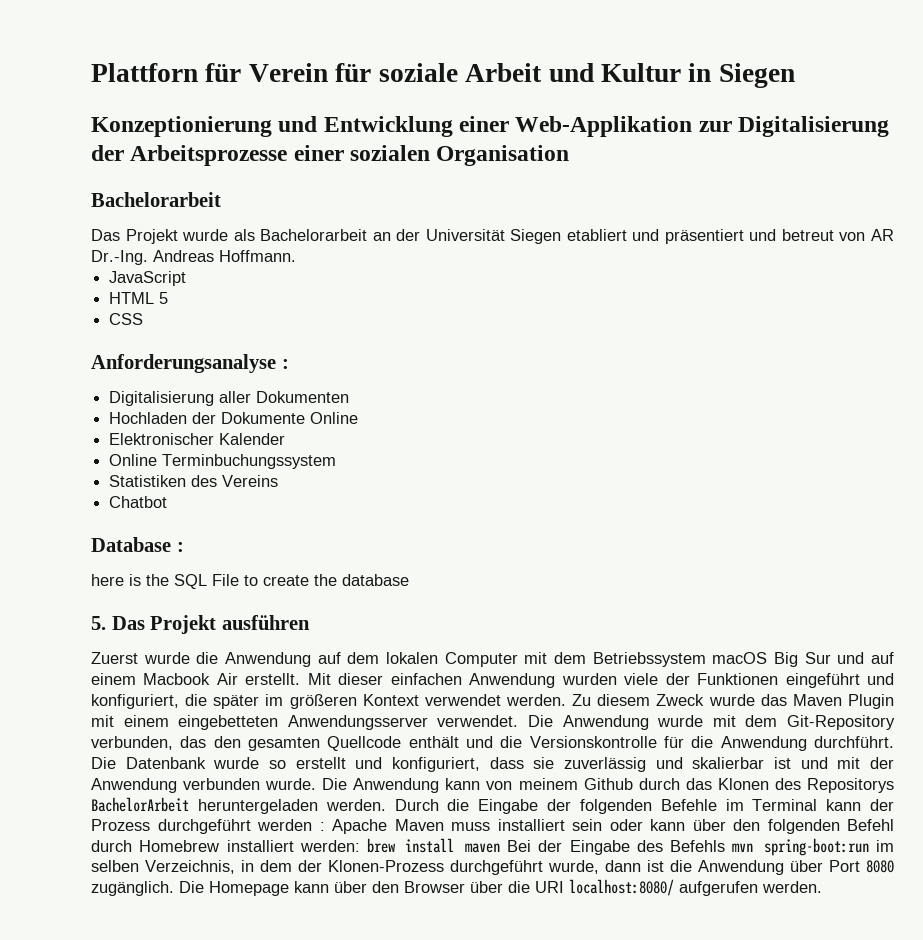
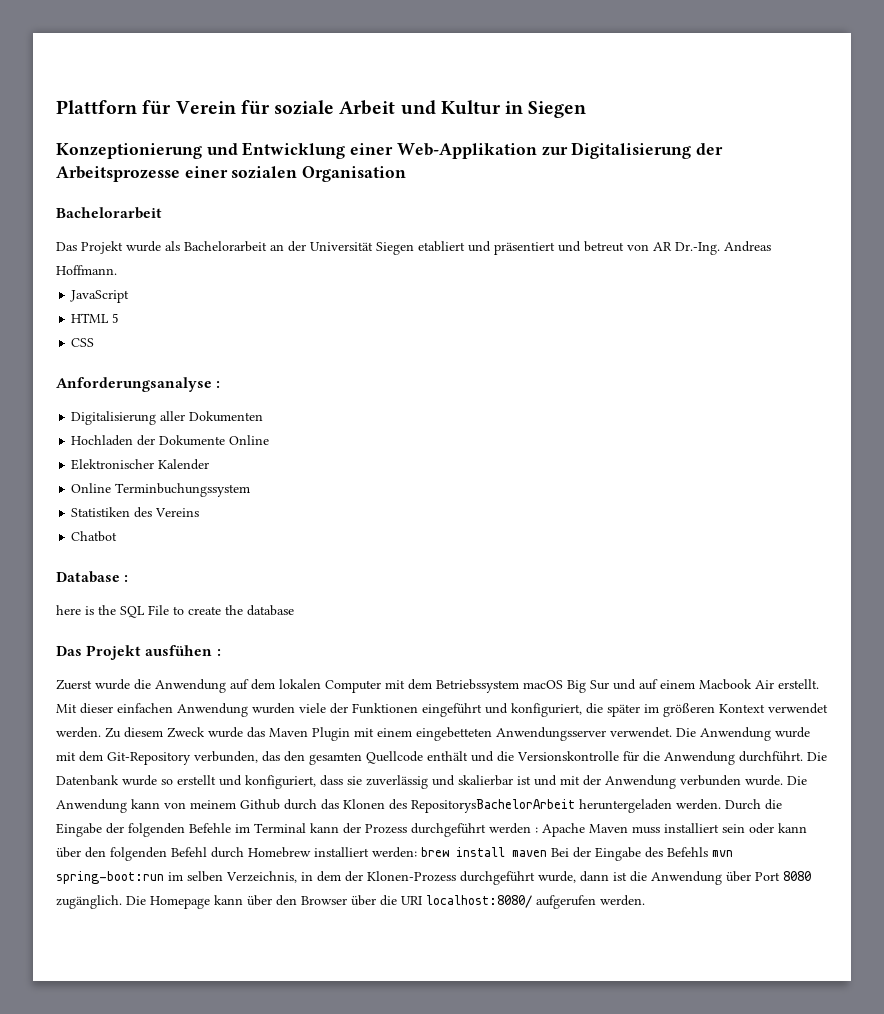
- 5. Das Projekt ausführen
+ Das Projekt ausfühen :
- Die Anwendung kann von meinem Github durch das Klonen des Repositorys BachelorArbeit heruntergeladen werden.
+ Die Anwendung kann von meinem Github durch das Klonen des RepositorysBachelorArbeit heruntergeladen werden.

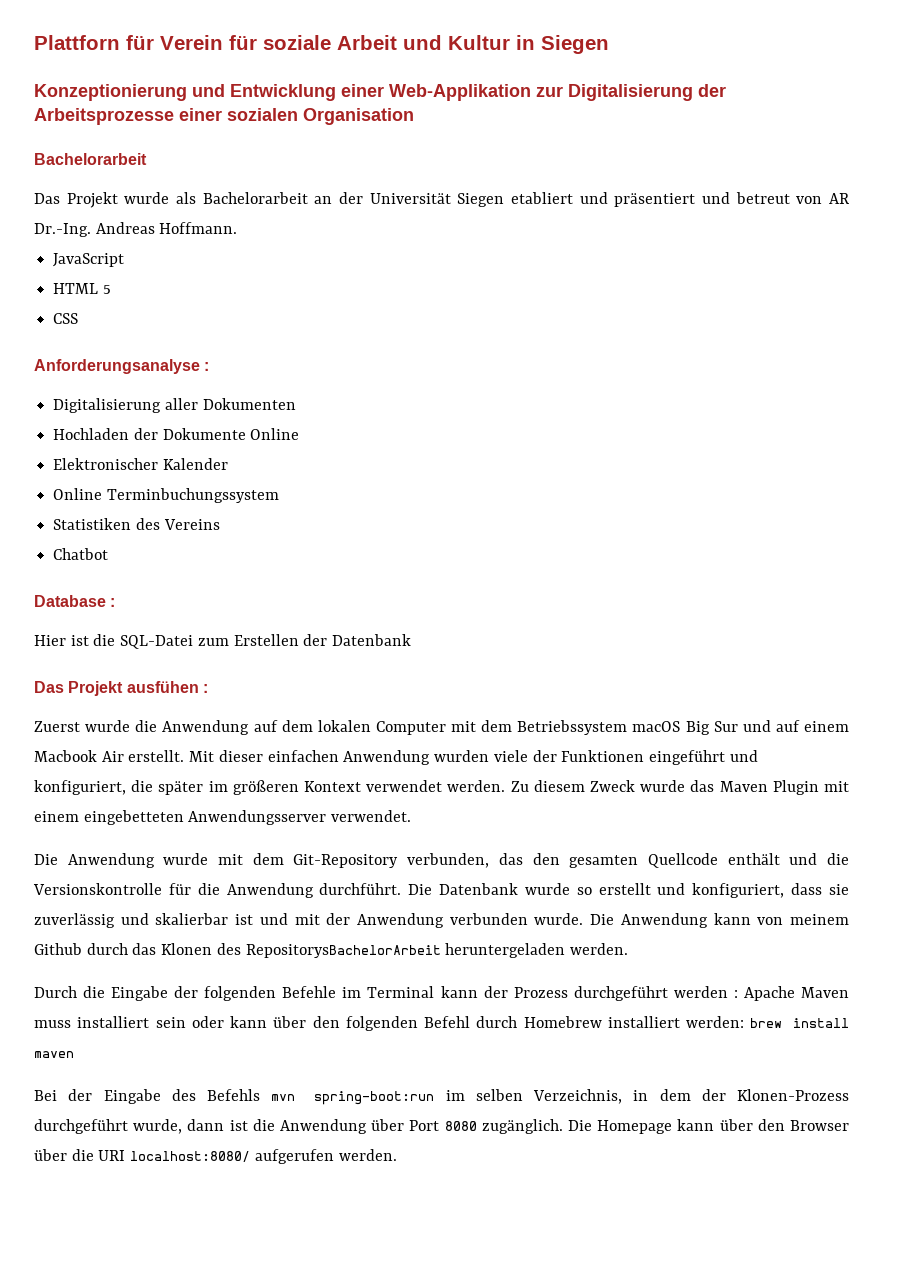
- here is the SQL File to create the database
+ Hier ist die SQL-Datei zum Erstellen der Datenbank
- Zu diesem Zweck wurde das Maven Plugin mit einem eingebetteten Anwendungsserver verwendet. Die Anwendung wurde mit dem Git-Repository verbunden, das den gesamten Quellcode enthält und die Versionskontrolle für die Anwendung durchführt.
+ Zu diesem Zweck wurde das Maven Plugin mit einem eingebetteten Anwendungsserver verwendet.
+ Die Anwendung wurde mit dem Git-Repository verbunden, das den gesamten Quellcode enthält und die Versionskontrolle für die Anwendung durchführt.
- Die Anwendung kann von meinem Github durch das Klonen des RepositorysBachelorArbeit heruntergeladen werden. Durch die Eingabe der folgenden Befehle im Terminal kann der Prozess durchgeführt werden :
+ Die Anwendung kann von meinem Github durch das Klonen des RepositorysBachelorArbeit heruntergeladen werden.
+ Durch die Eingabe der folgenden Befehle im Terminal kann der Prozess durchgeführt werden :
- brew install maven Bei der Eingabe des Befehls mvn spring-boot:run im selben Verzeichnis, in dem der Klonen-Prozess durchgeführt wurde, dann ist die Anwendung über Port 8080 zugänglich.
+ brew install maven
+ Bei der Eingabe des Befehls mvn spring-boot:run im selben Verzeichnis, in dem der Klonen-Prozess durchgeführt wurde, dann ist die Anwendung über Port 8080 zugänglich.

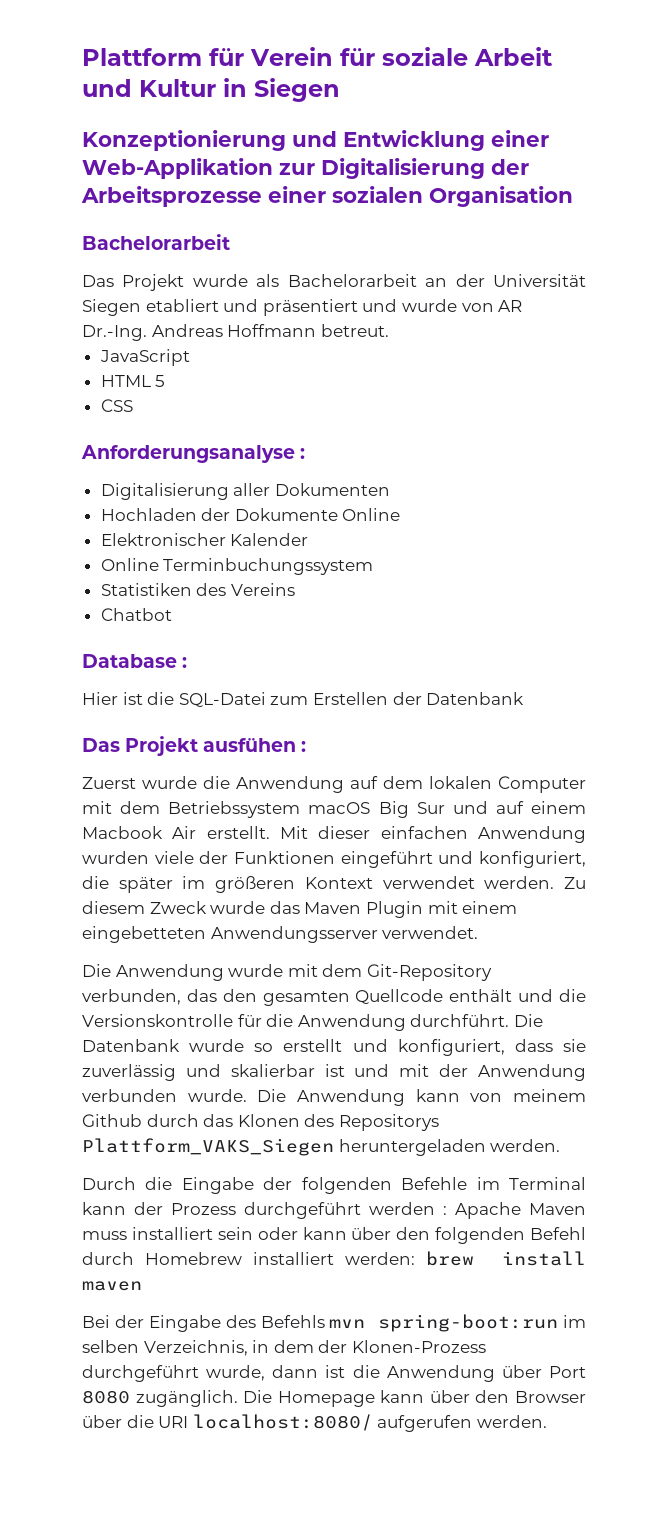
- Plattforn für Verein für soziale Arbeit und Kultur in Siegen
+ Plattform für Verein für soziale Arbeit und Kultur in Siegen
- Das Projekt wurde als Bachelorarbeit an der Universität Siegen etabliert und präsentiert und betreut von AR Dr.-Ing. Andreas Hoffmann.
+ Das Projekt wurde als Bachelorarbeit an der Universität Siegen etabliert und präsentiert und wurde von AR Dr.-Ing. Andreas Hoffmann betreut.
- Die Anwendung kann von meinem Github durch das Klonen des RepositorysBachelorArbeit heruntergeladen werden.
+ Die Anwendung kann von meinem Github durch das Klonen des Repositorys Plattform_VAKS_Siegen heruntergeladen werden.

